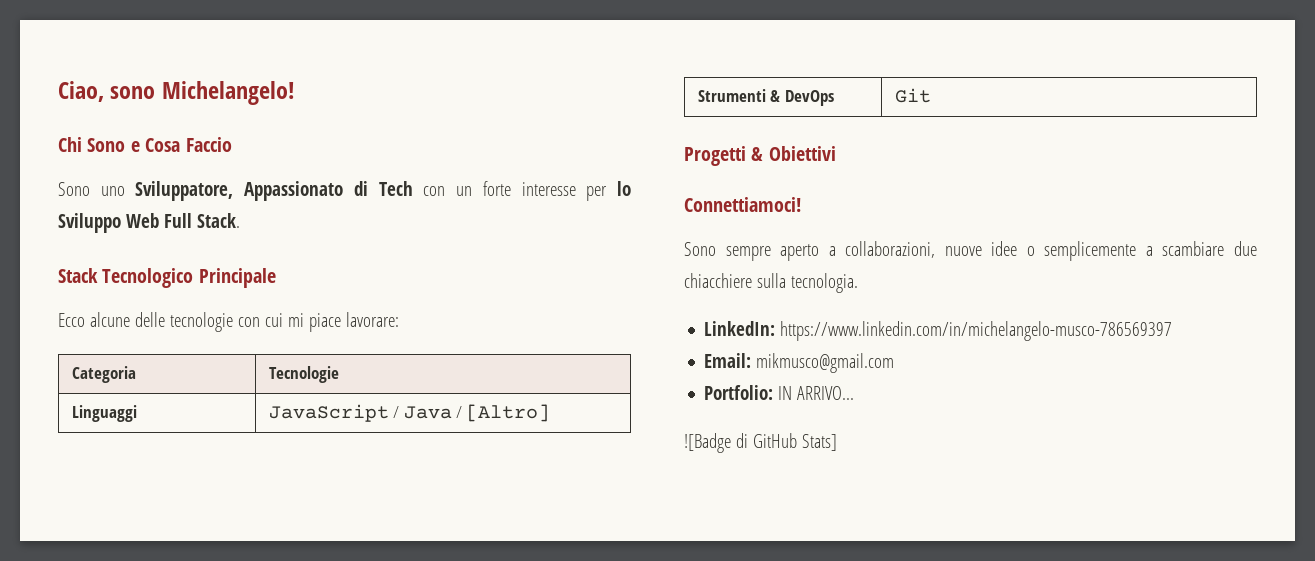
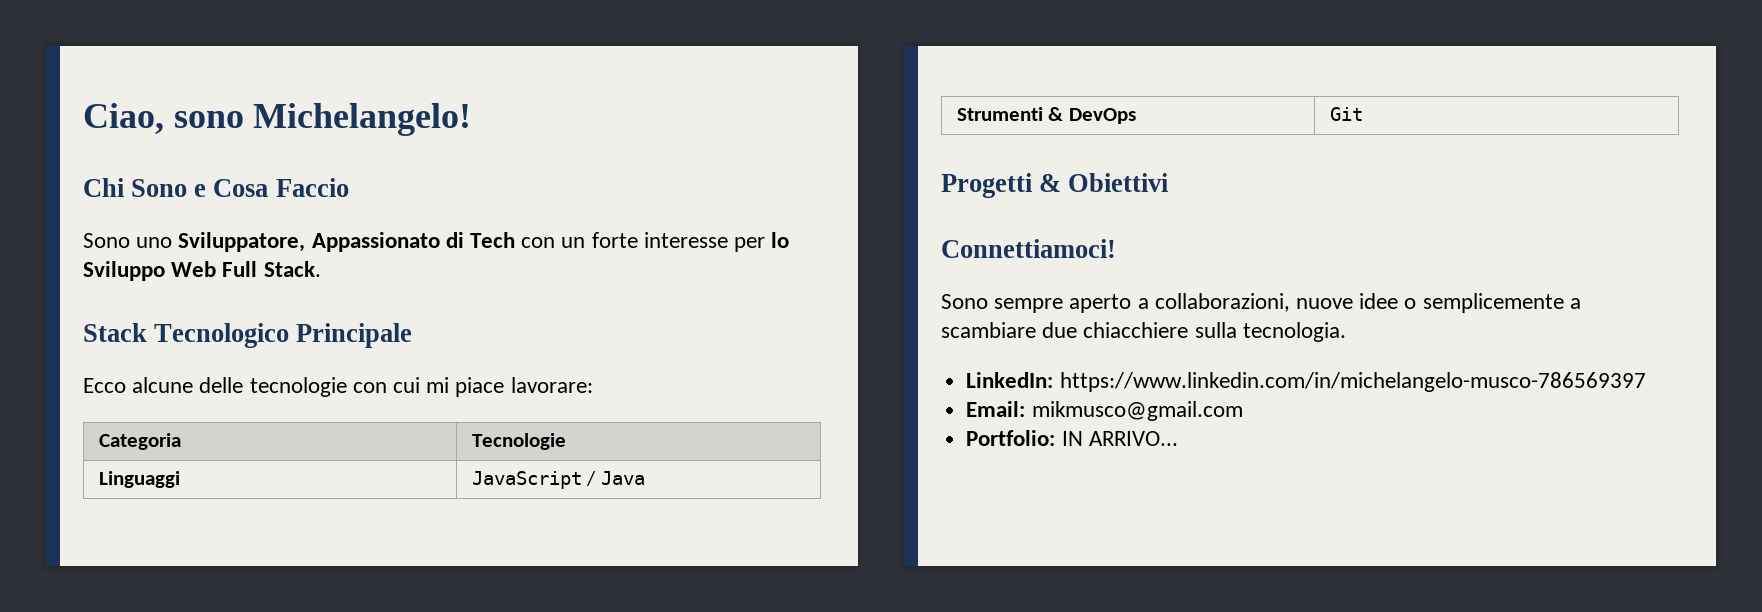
- Linguaggi | JavaScript / Java / [Altro]
+ Linguaggi | JavaScript / Java
- ![Badge di GitHub Stats]

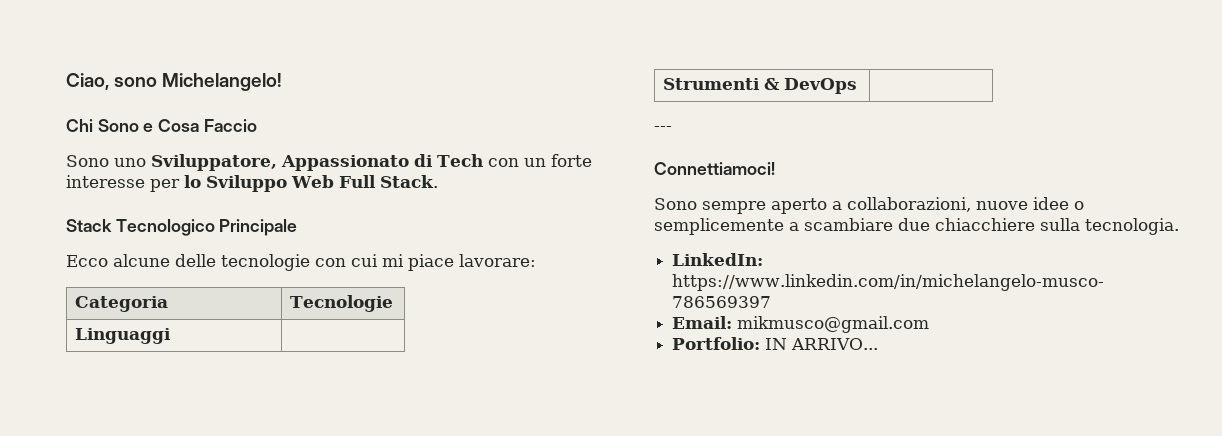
- Linguaggi | JavaScript / Java
+ Linguaggi |
- Strumenti & DevOps | Git
- Progetti & Obiettivi
+ Strumenti & DevOps |
+ ---

